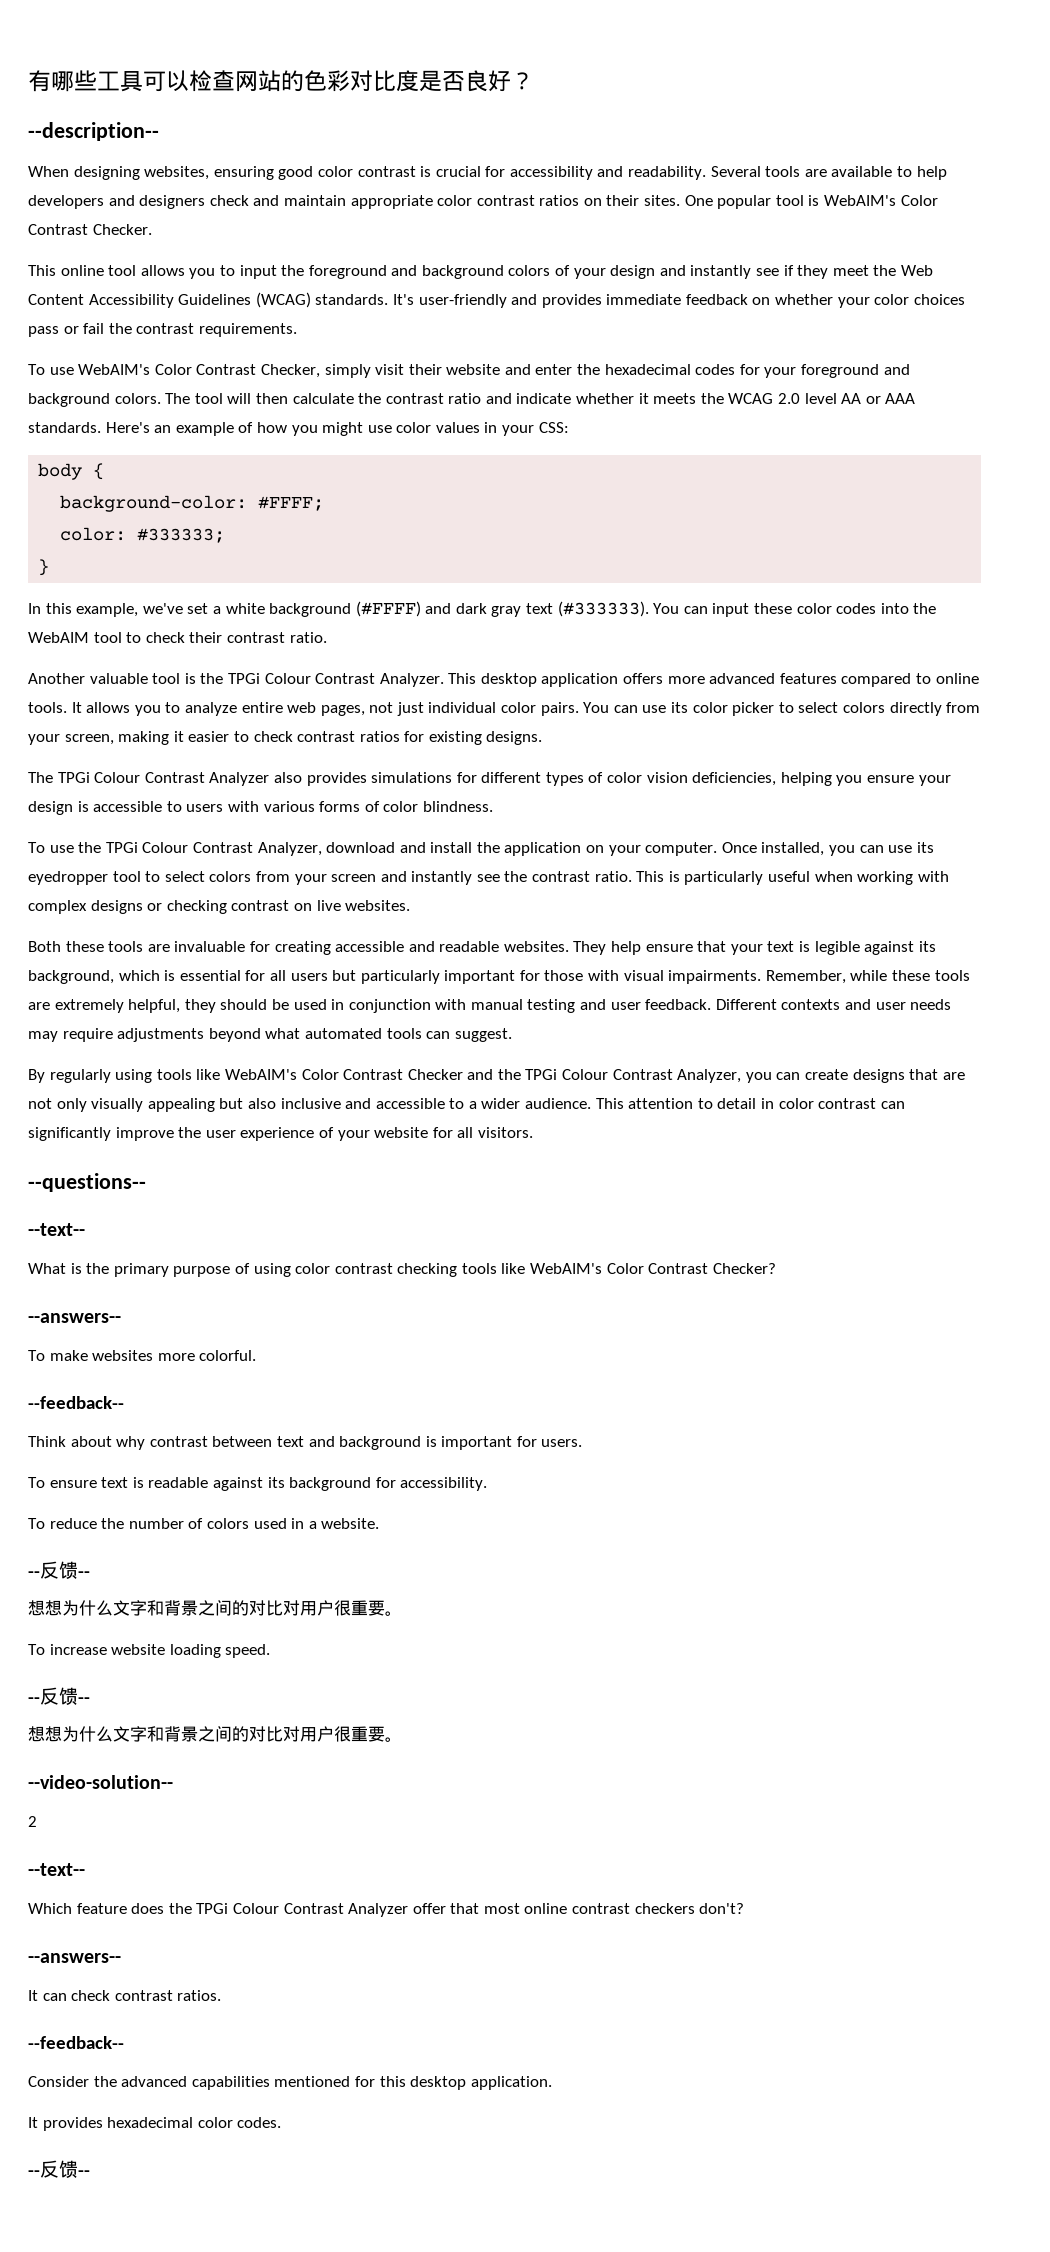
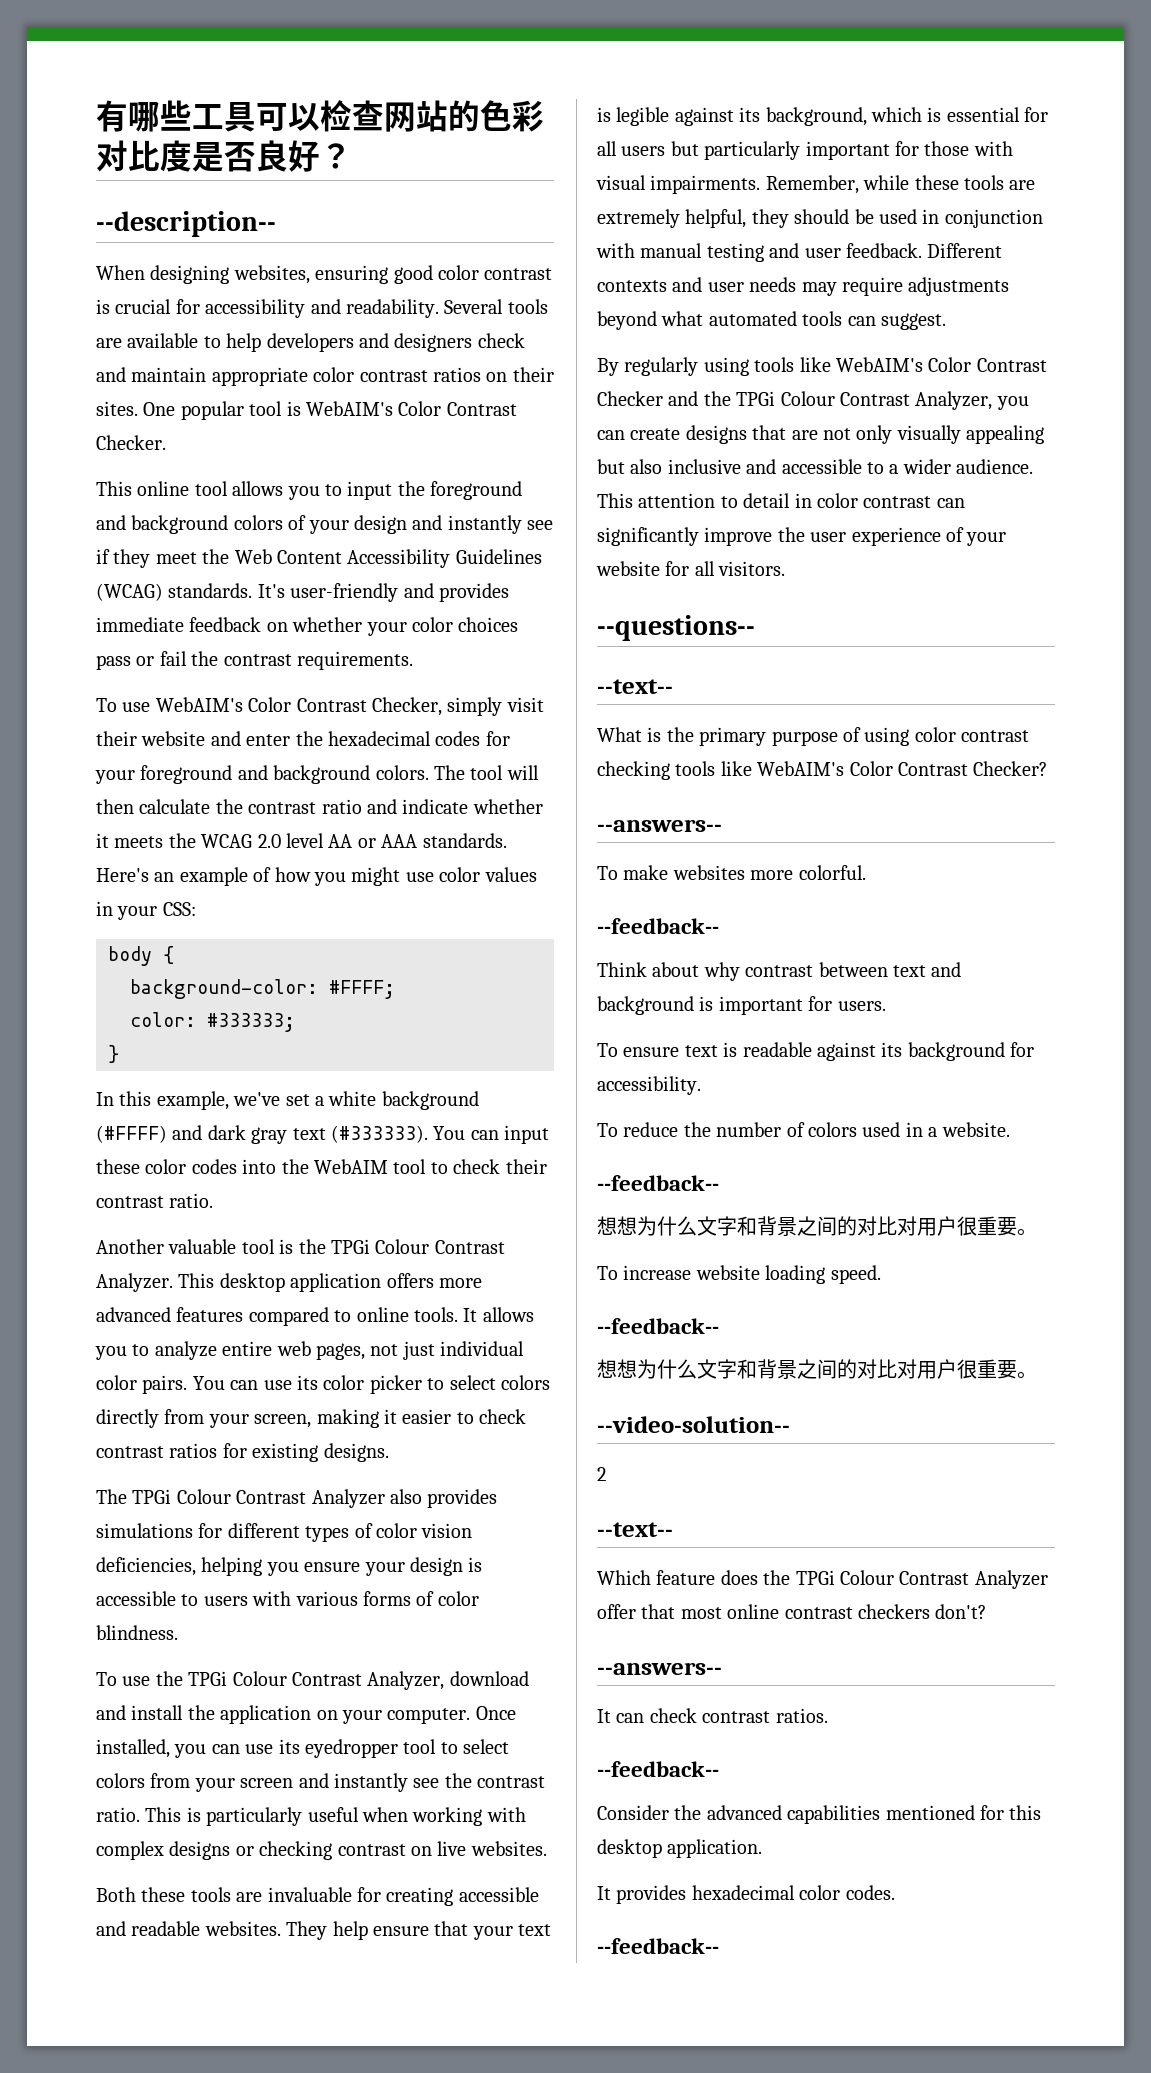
  To reduce the number of colors used in a website.
- --反馈--
+ --feedback--
  To increase website loading speed.
- --反馈--
+ --feedback--
  It provides hexadecimal color codes.
- --反馈--
+ --feedback--

